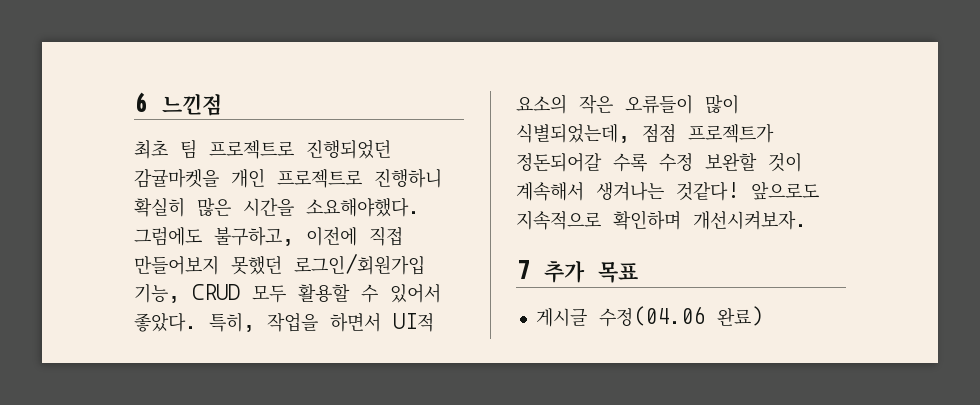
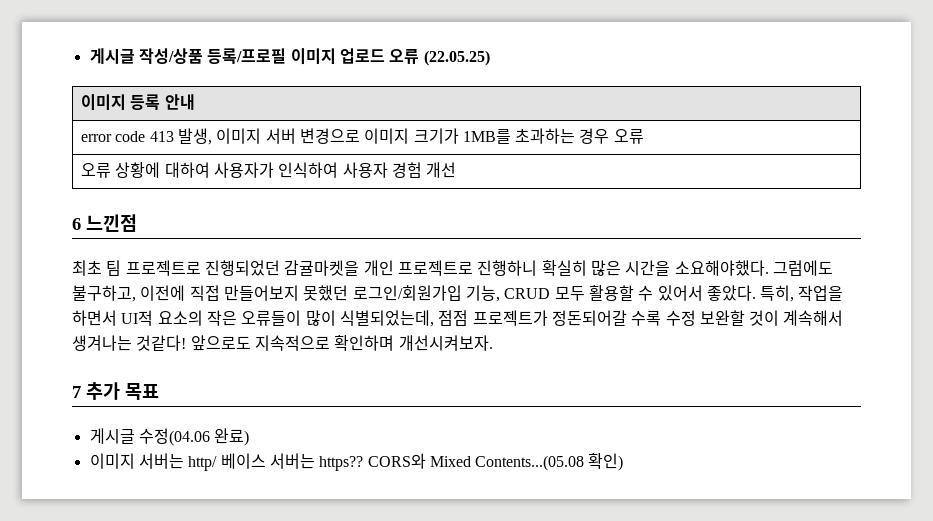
+ 게시글 작성/상품 등록/프로필 이미지 업로드 오류 (22.05.25)
+ 이미지 등록 안내
+ error code 413 발생, 이미지 서버 변경으로 이미지 크기가 1MB를 초과하는 경우 오류
+ 오류 상황에 대하여 사용자가 인식하여 사용자 경험 개선
+ 이미지 서버는 http/ 베이스 서버는 https?? CORS와 Mixed Contents...(05.08 확인)

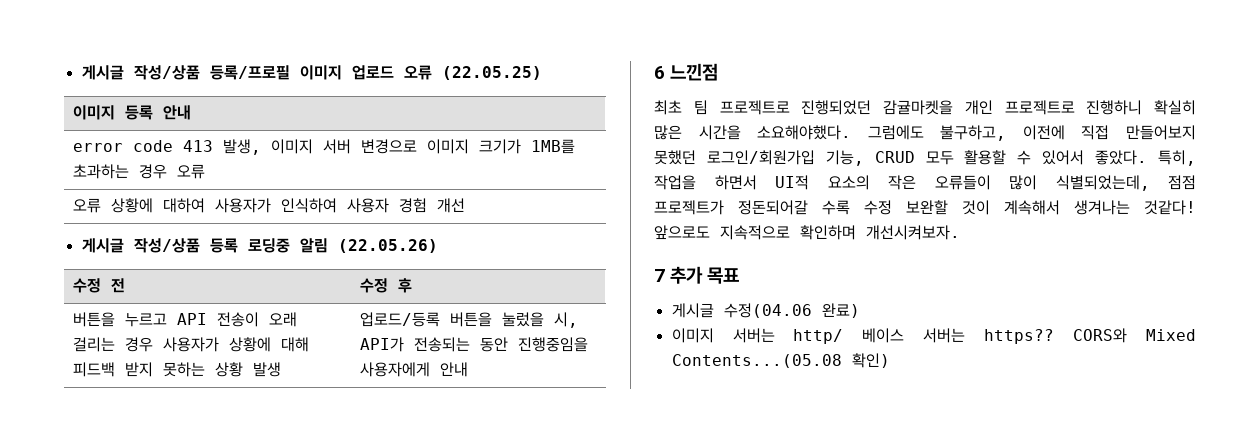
+ 게시글 작성/상품 등록 로딩중 알림 (22.05.26)
+ 수정 전 | 수정 후
+ 버튼을 누르고 API 전송이 오래 걸리는 경우 사용자가 상황에 대해 피드백 받지 못하는 상황 발생 | 업로드/등록 버튼을 눌렀을 시, API가 전송되는 동안 진행중임을 사용자에게 안내

